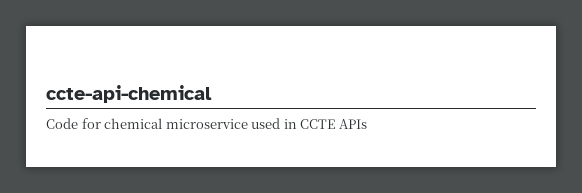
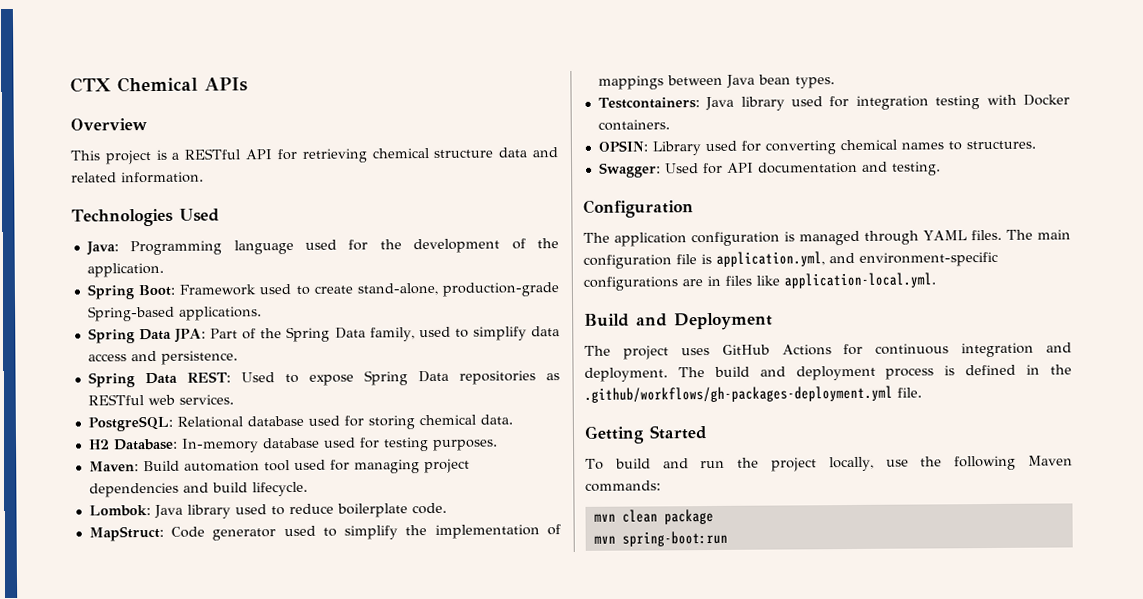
- ccte-api-chemical
- Code for chemical microservice used in CCTE APIs
+ CTX Chemical APIs
+ Overview
+ This project is a RESTful API for retrieving chemical structure data and related information.
+ Technologies Used
+ Java: Programming language used for the development of the application.
+ Spring Boot: Framework used to create stand-alone, production-grade Spring-based applications.
+ Spring Data JPA: Part of the Spring Data family, used to simplify data access and persistence.
+ Spring Data REST: Used to expose Spring Data repositories as RESTful web services.
+ PostgreSQL: Relational database used for storing chemical data.
+ H2 Database: In-memory database used for testing purposes.
+ Maven: Build automation tool used for managing project dependencies and build lifecycle.
+ Lombok: Java library used to reduce boilerplate code.
+ MapStruct: Code generator used to simplify the implementation of mappings between Java bean types.
+ Testcontainers: Java library used for integration testing with Docker containers.
+ OPSIN: Library used for converting chemical names to structures.
+ Swagger: Used for API documentation and testing.
+ Configuration
+ The application configuration is managed through YAML files. The main configuration file is application.yml, and environment-specific configurations are in files like application-local.yml.
+ Build and Deployment
+ The project uses GitHub Actions for continuous integration and deployment. The build and deployment process is defined in the .github/workflows/gh-packages-deployment.yml file.
+ Getting Started
+ To build and run the project locally, use the following Maven commands:
+ mvn clean package
+ mvn spring-boot:run

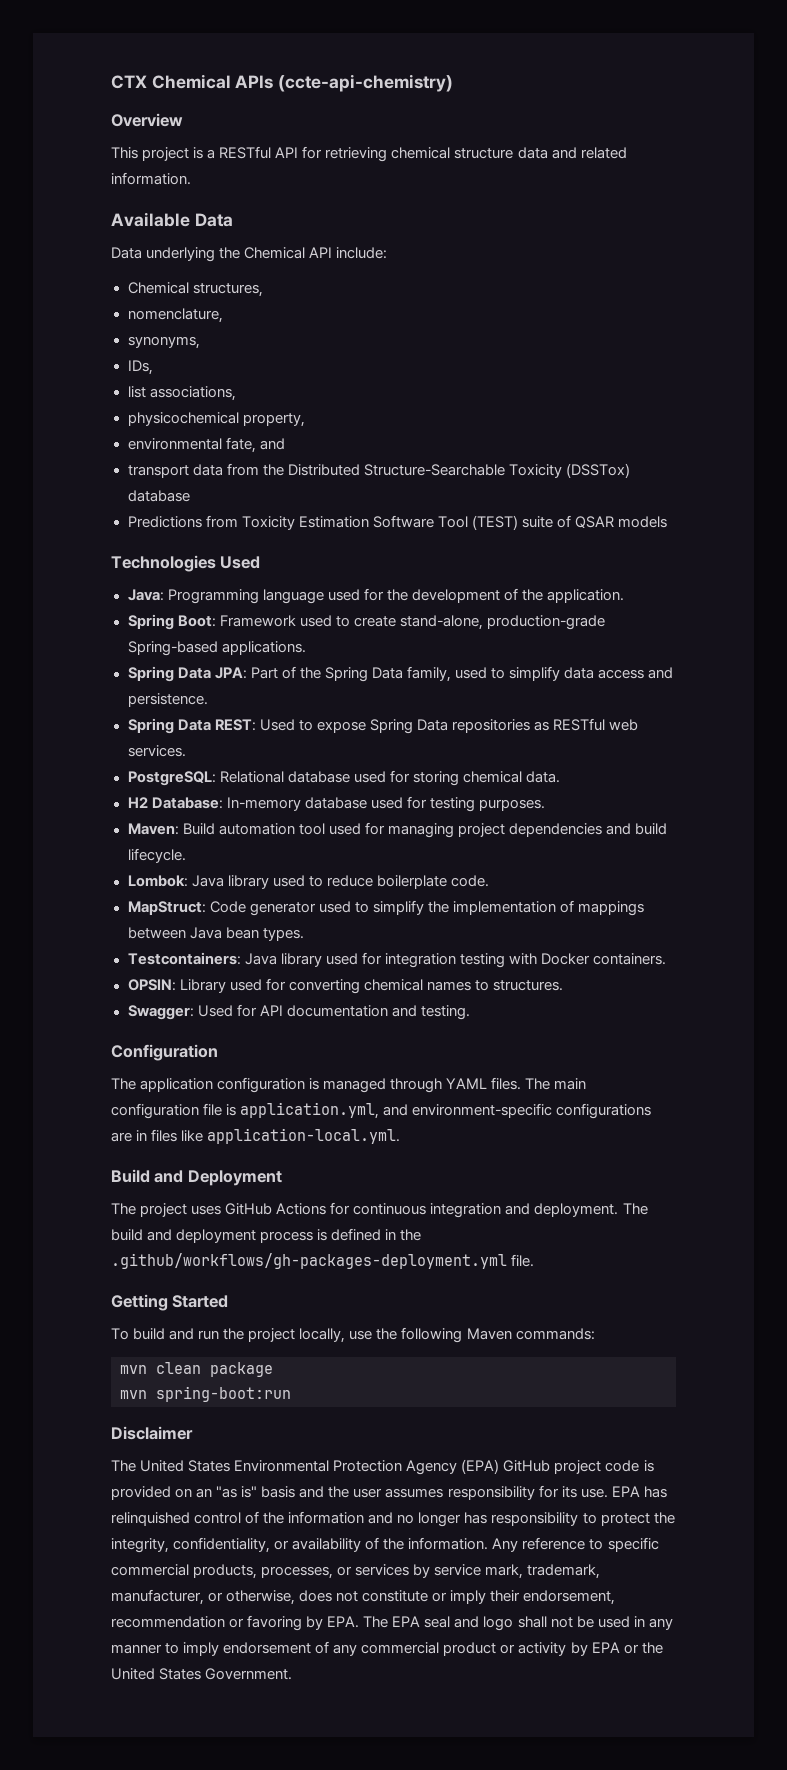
- CTX Chemical APIs
+ CTX Chemical APIs (ccte-api-chemistry)
+ Available Data
+ Data underlying the Chemical API include:
+ Chemical structures,
+ nomenclature,
+ synonyms,
+ IDs,
+ list associations,
+ physicochemical property,
+ environmental fate, and
+ transport data from the Distributed Structure-Searchable Toxicity (DSSTox) database
+ Predictions from Toxicity Estimation Software Tool (TEST) suite of QSAR models
+ Disclaimer
+ The United States Environmental Protection Agency (EPA) GitHub project code is provided on an "as is" basis and the user assumes responsibility for its use. EPA has relinquished control of the information and no longer has responsibility to protect the integrity, confidentiality, or availability of the information. Any reference to specific commercial products, processes, or services by service mark, trademark, manufacturer, or otherwise, does not constitute or imply their endorsement, recommendation or favoring by EPA. The EPA seal and logo shall not be used in any manner to imply endorsement of any commercial product or activity by EPA or the United States Government.

